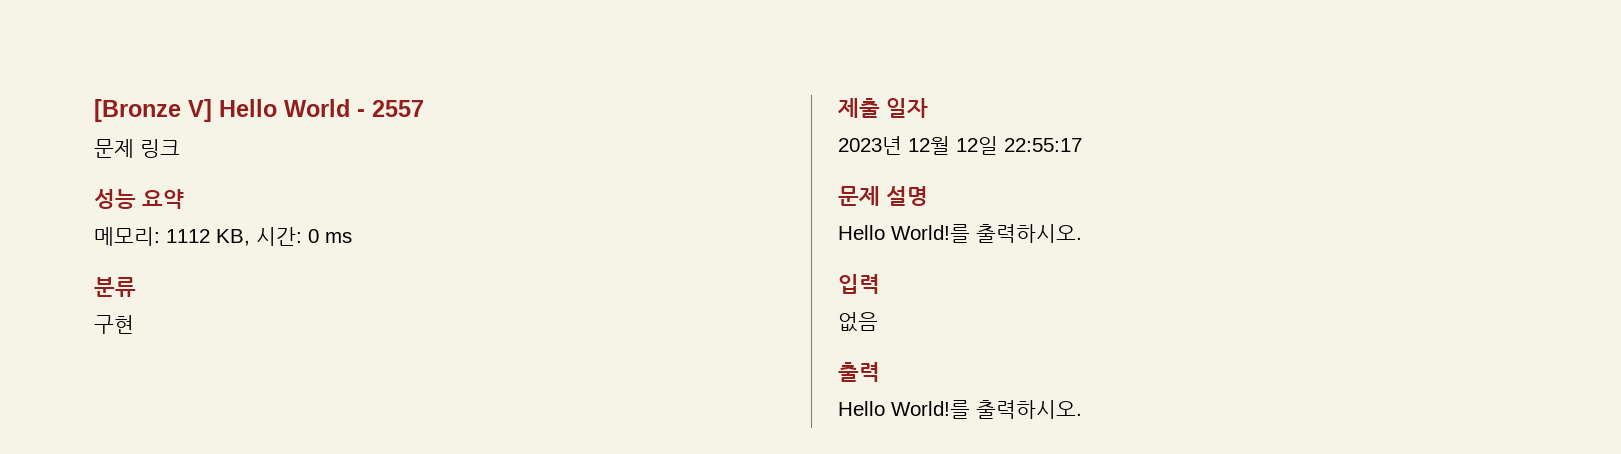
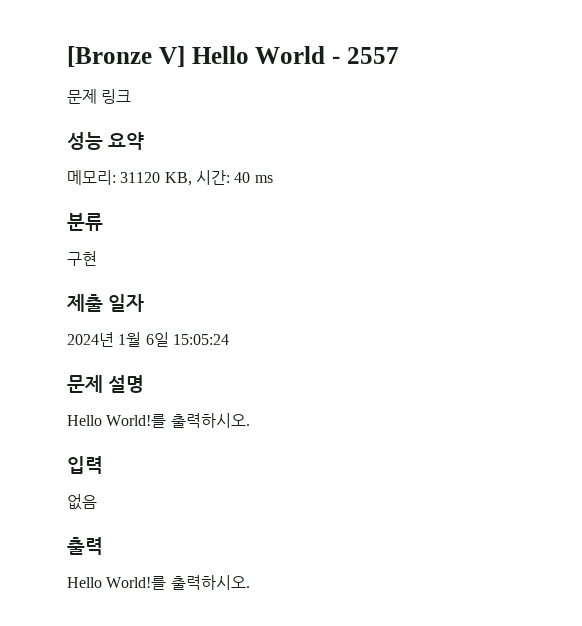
- 메모리: 1112 KB, 시간: 0 ms
+ 메모리: 31120 KB, 시간: 40 ms
- 2023년 12월 12일 22:55:17
+ 2024년 1월 6일 15:05:24

